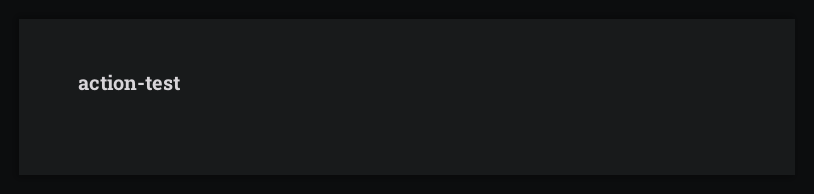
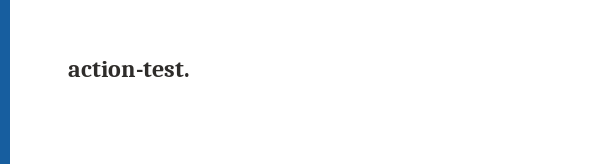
- action-test
+ action-test.

